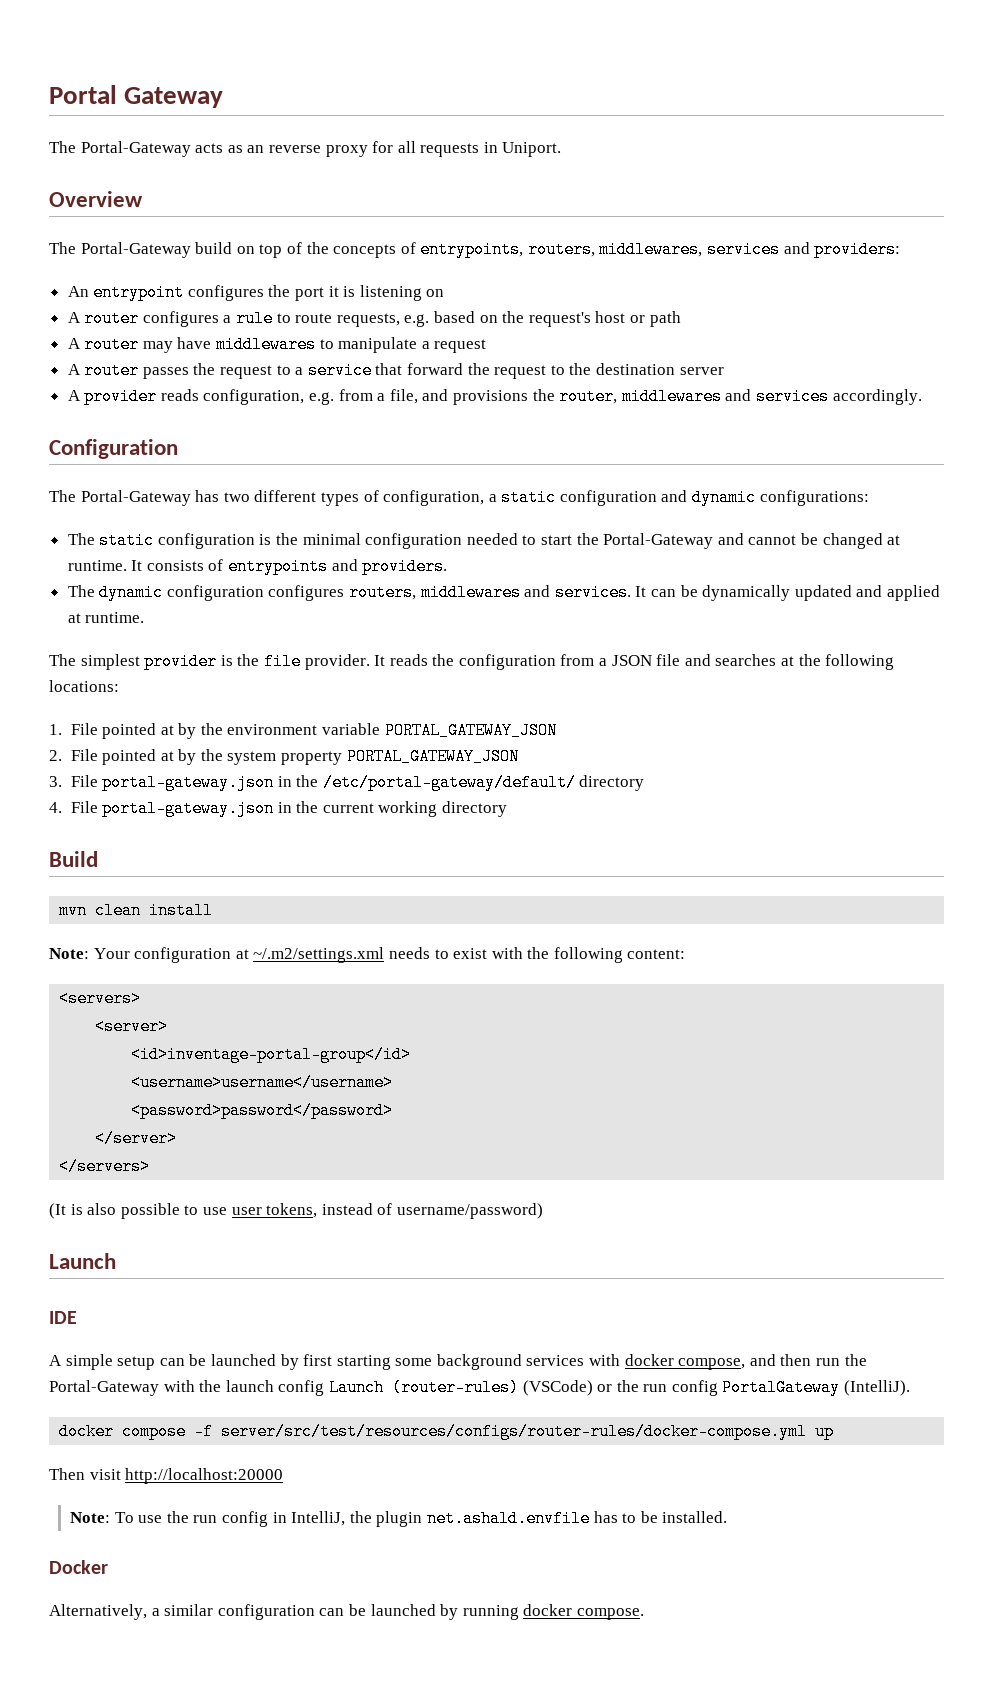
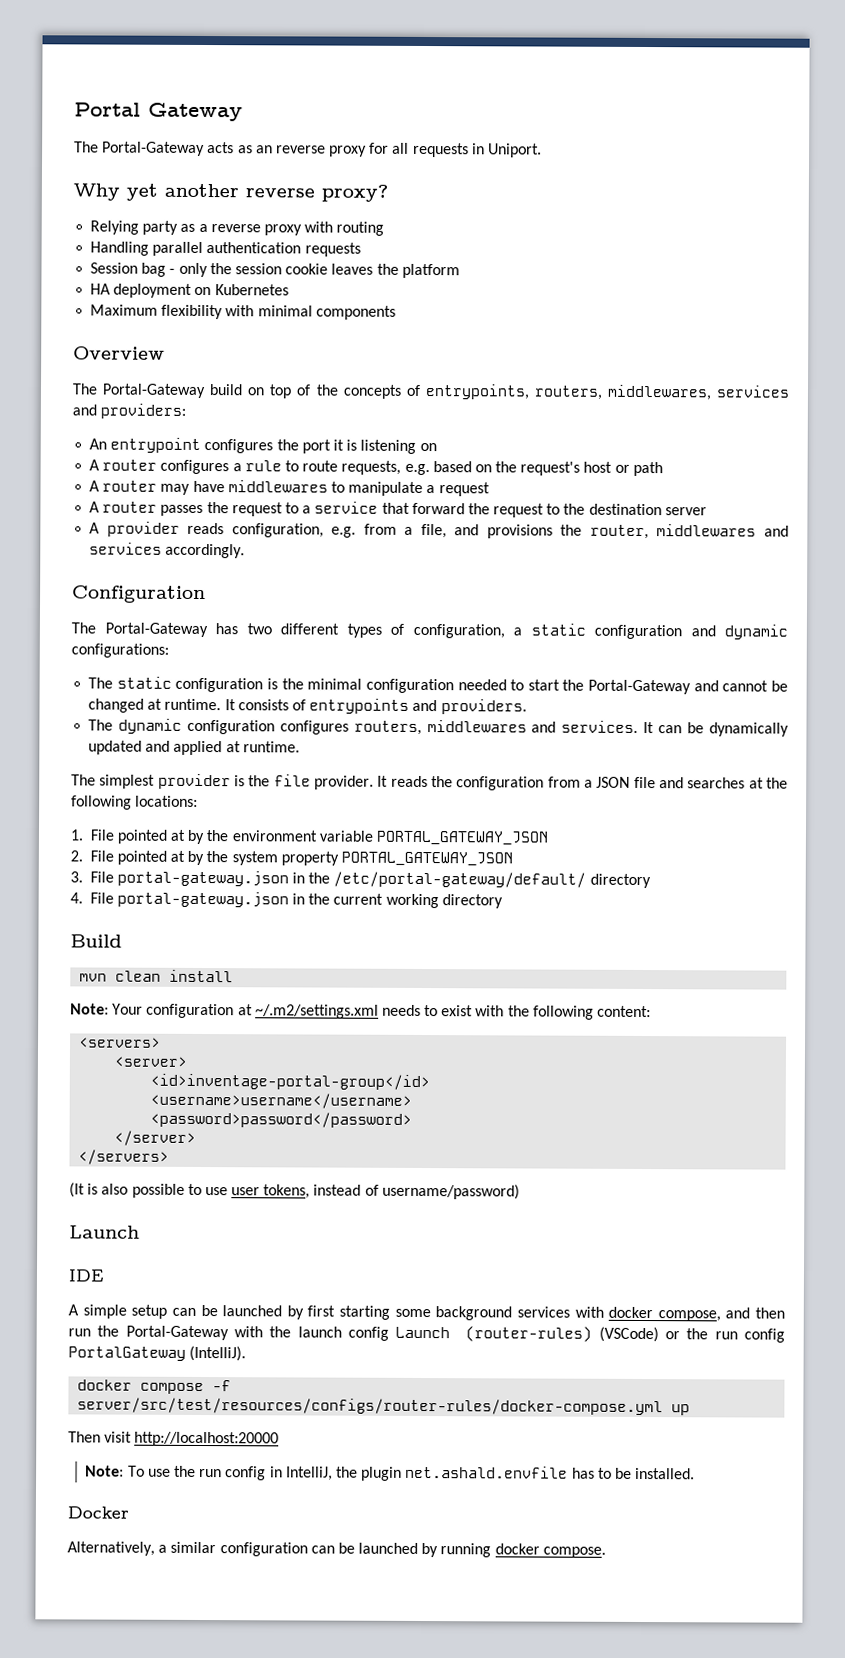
+ Why yet another reverse proxy?
+ Relying party as a reverse proxy with routing
+ Handling parallel authentication requests
+ Session bag - only the session cookie leaves the platform
+ HA deployment on Kubernetes
+ Maximum flexibility with minimal components

